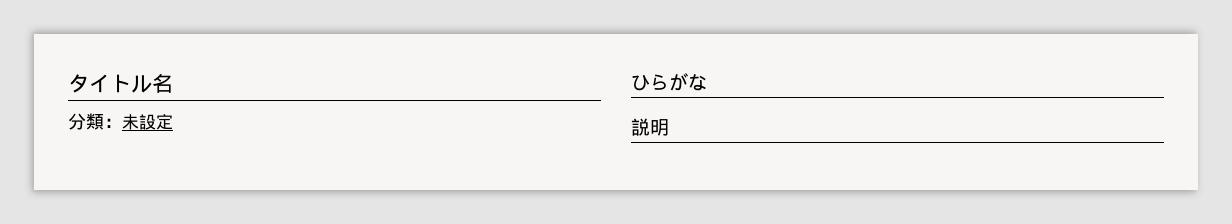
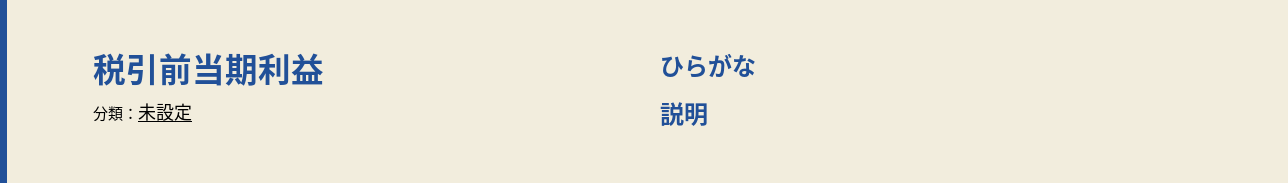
- タイトル名
+ 税引前当期利益

